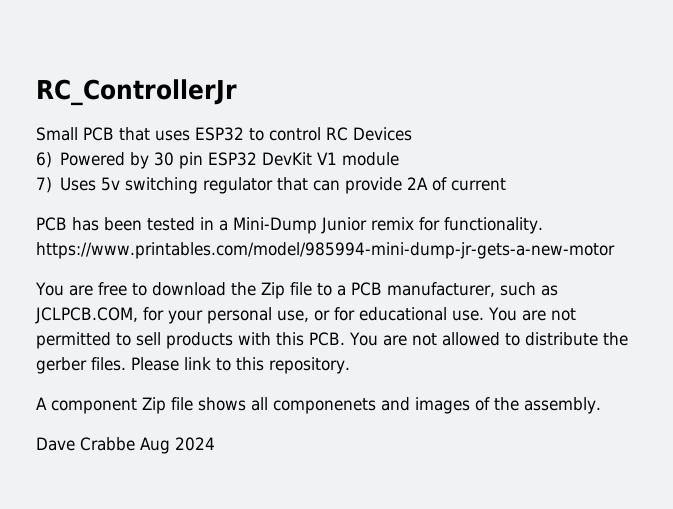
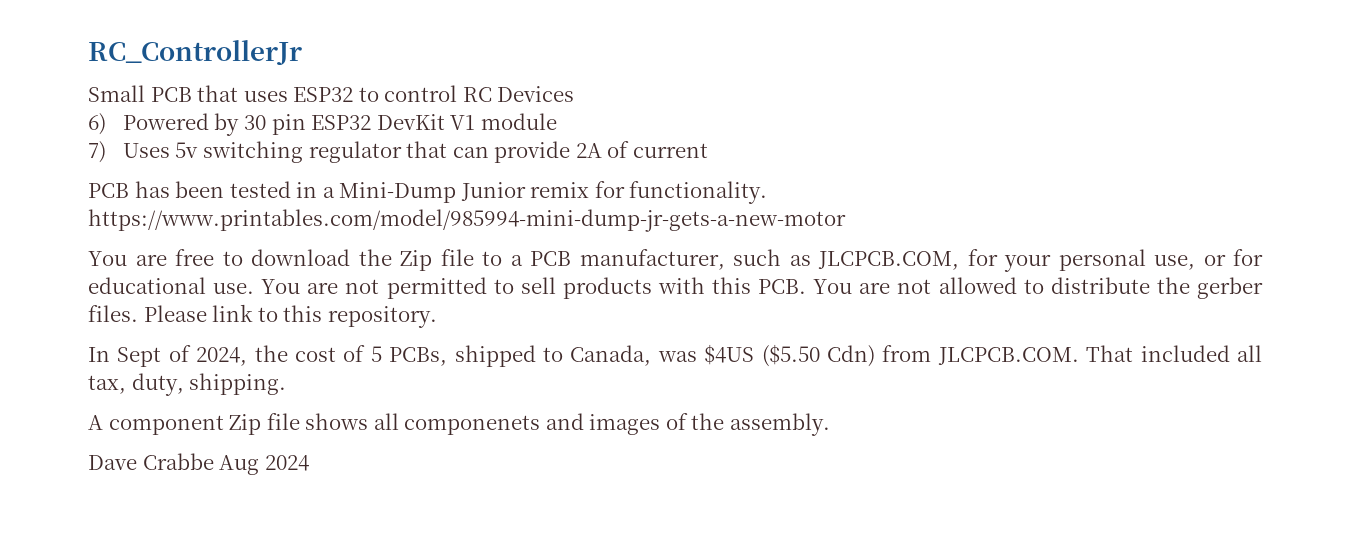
- You are free to download the Zip file to a PCB manufacturer, such as JCLPCB.COM, for your personal use, or for educational use.
+ You are free to download the Zip file to a PCB manufacturer, such as JLCPCB.COM, for your personal use, or for educational use.
+ In Sept of 2024, the cost of 5 PCBs, shipped to Canada, was $4US ($5.50 Cdn) from JLCPCB.COM. That included all tax, duty, shipping.

